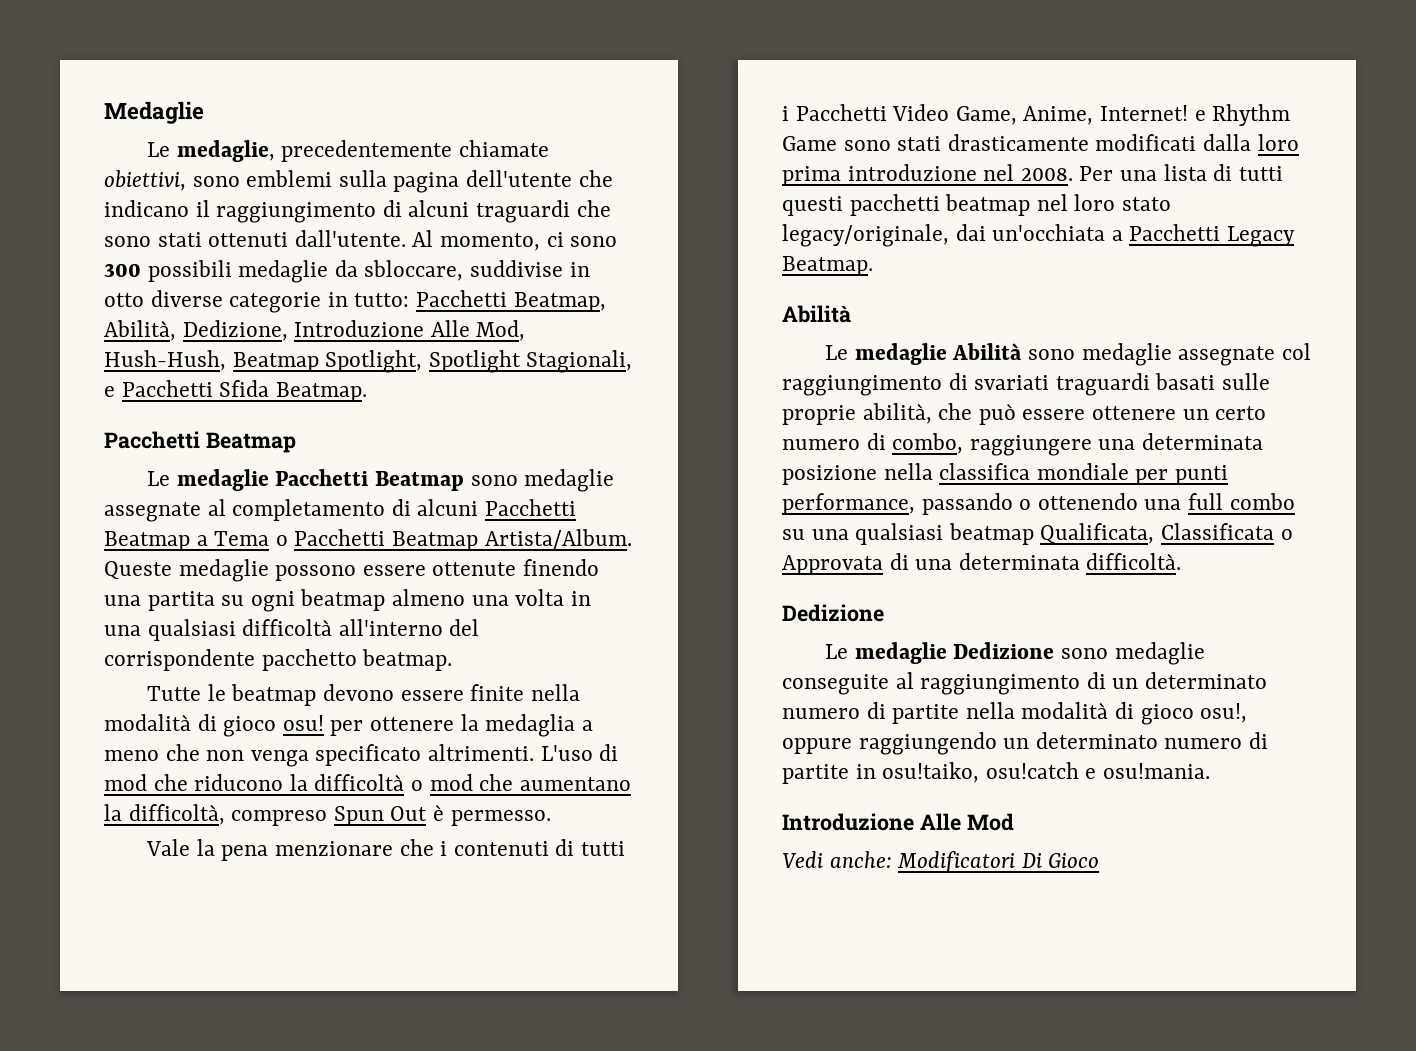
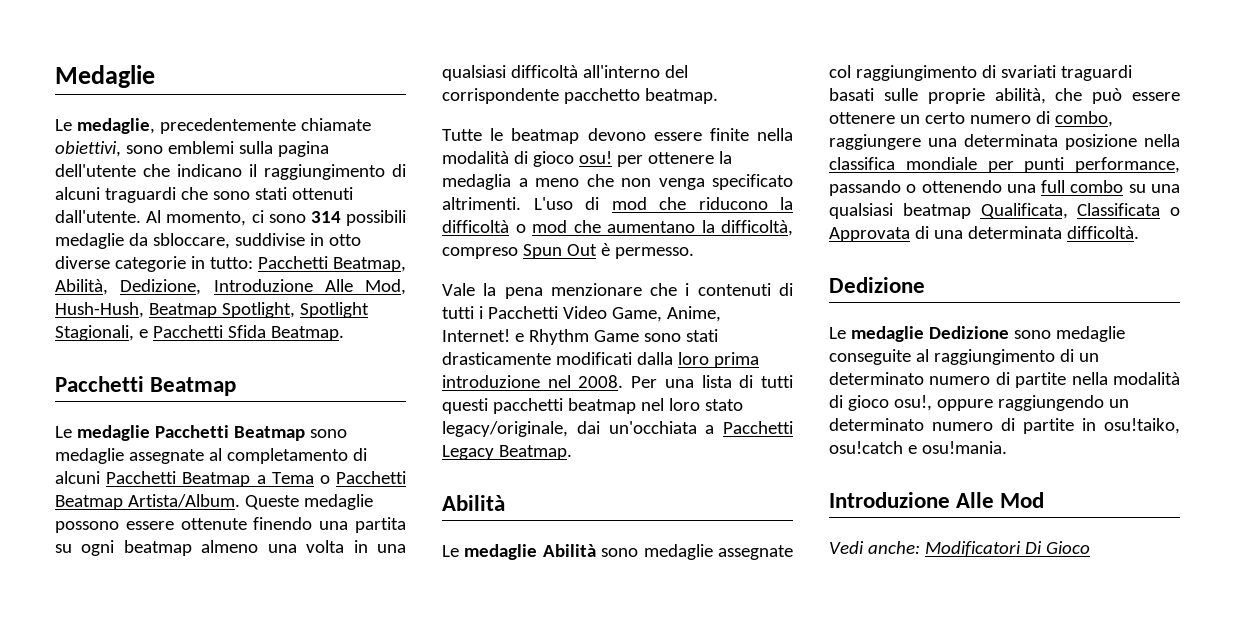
- Al momento, ci sono 300 possibili medaglie da sbloccare, suddivise in otto diverse categorie in tutto: Pacchetti Beatmap, Abilità, Dedizione, Introduzione Alle Mod, Hush-Hush, Beatmap Spotlight, Spotlight Stagionali, e Pacchetti Sfida Beatmap.
+ Al momento, ci sono 314 possibili medaglie da sbloccare, suddivise in otto diverse categorie in tutto: Pacchetti Beatmap, Abilità, Dedizione, Introduzione Alle Mod, Hush-Hush, Beatmap Spotlight, Spotlight Stagionali, e Pacchetti Sfida Beatmap.

